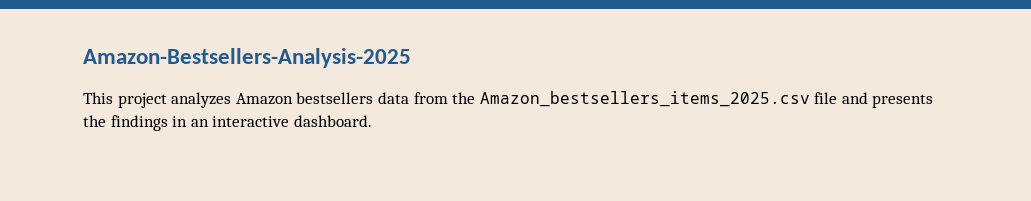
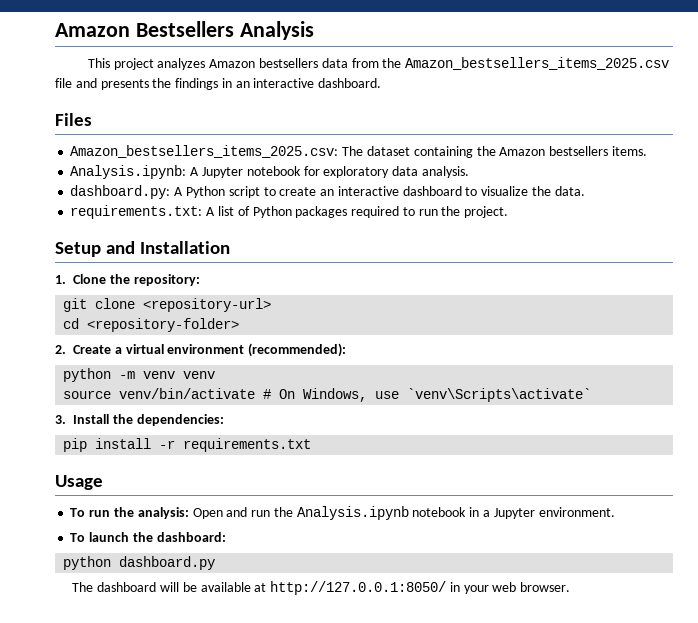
- Amazon-Bestsellers-Analysis-2025
+ Amazon Bestsellers Analysis
+ Files
+ Amazon_bestsellers_items_2025.csv: The dataset containing the Amazon bestsellers items.
+ Analysis.ipynb: A Jupyter notebook for exploratory data analysis.
+ dashboard.py: A Python script to create an interactive dashboard to visualize the data.
+ requirements.txt: A list of Python packages required to run the project.
+ Setup and Installation
+ 1. Clone the repository:
+ git clone <repository-url>
+ cd <repository-folder>
+ 2. Create a virtual environment (recommended):
+ python -m venv venv
+ source venv/bin/activate # On Windows, use `venv\Scripts\activate`
+ 3. Install the dependencies:
+ pip install -r requirements.txt
+ Usage
+ To run the analysis: Open and run the Analysis.ipynb notebook in a Jupyter environment.
+ To launch the dashboard:
+ python dashboard.py
+ The dashboard will be available at http://127.0.0.1:8050/ in your web browser.

